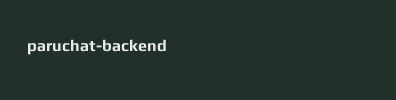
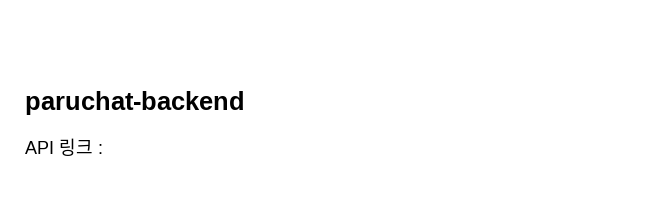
+ API 링크 :

